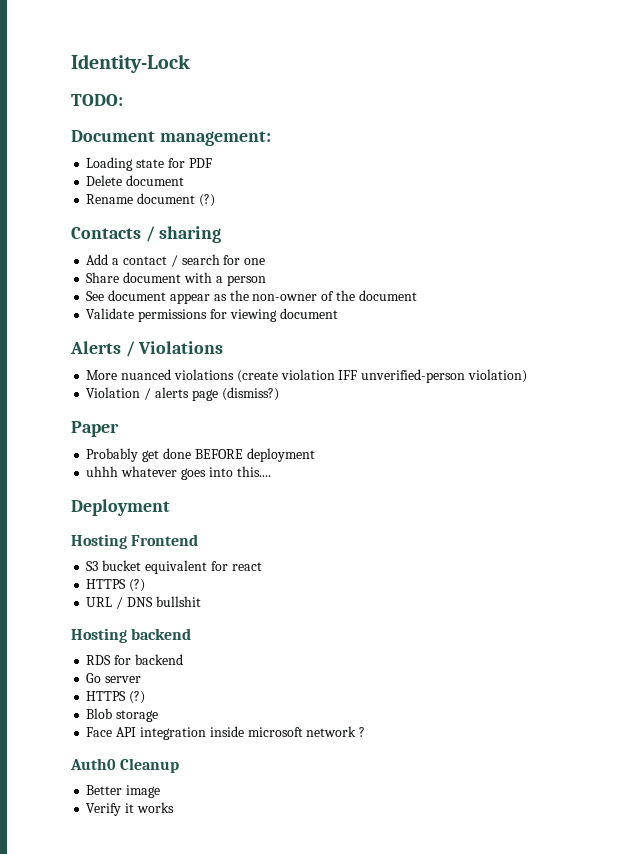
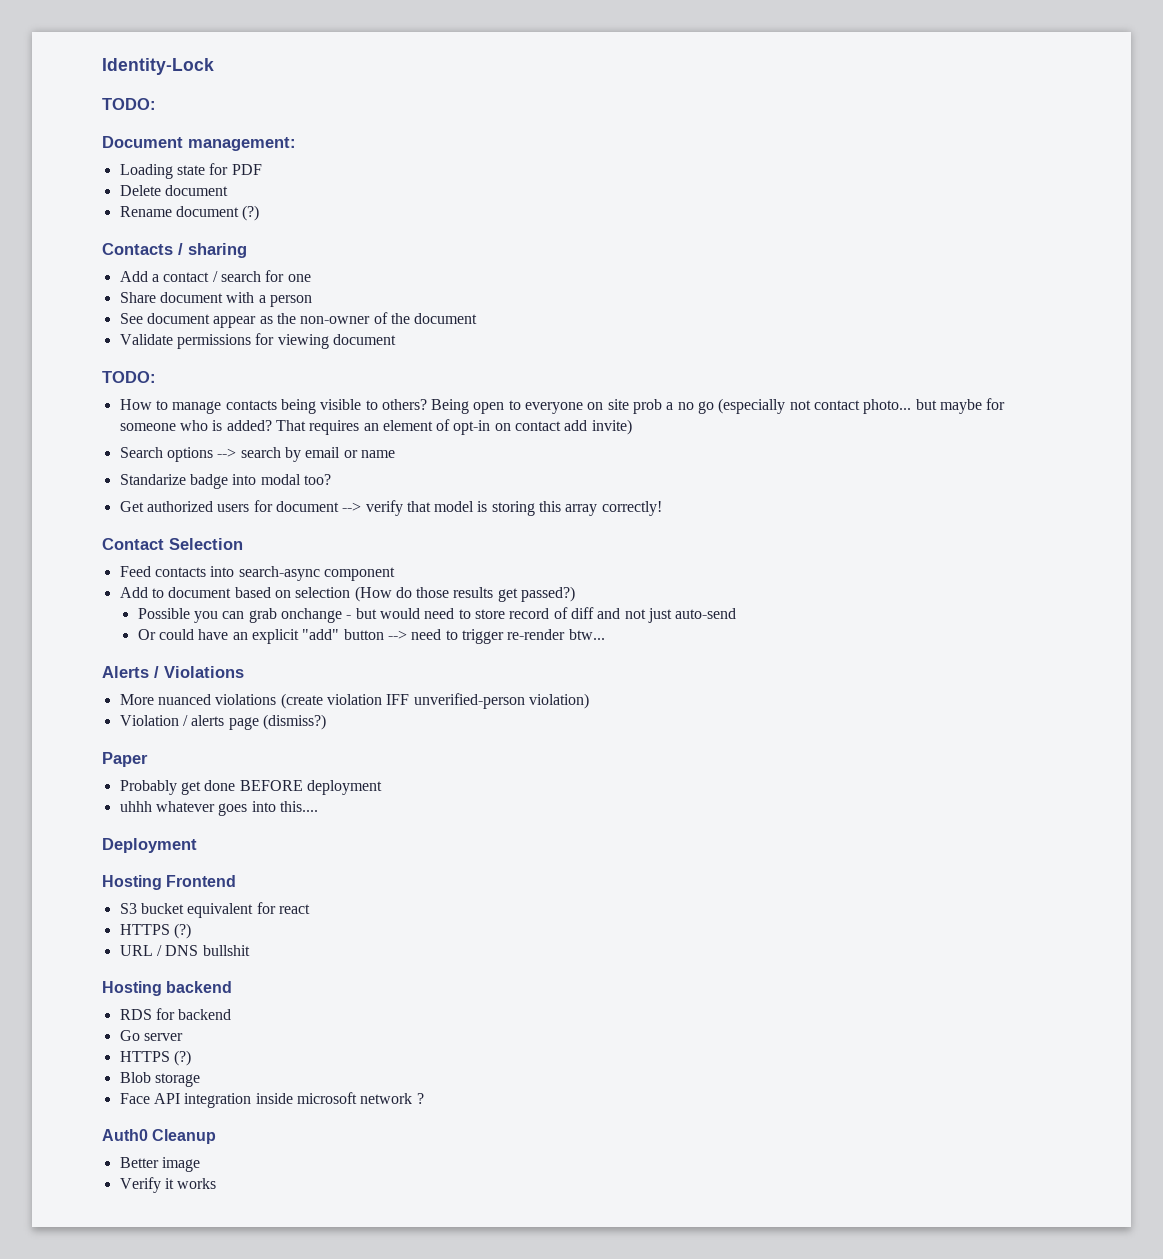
  Validate permissions for viewing document
+ TODO:
+ How to manage contacts being visible to others? Being open to everyone on site prob a no go (especially not contact photo... but maybe for someone who is added? That requires an element of opt-in on contact add invite)
+ Search options --> search by email or name
+ Standarize badge into modal too?
+ Get authorized users for document --> verify that model is storing this array correctly!
+ Contact Selection
+ Feed contacts into search-async component
+ Add to document based on selection (How do those results get passed?)
+ Possible you can grab onchange - but would need to store record of diff and not just auto-send
+ Or could have an explicit "add" button --> need to trigger re-render btw...

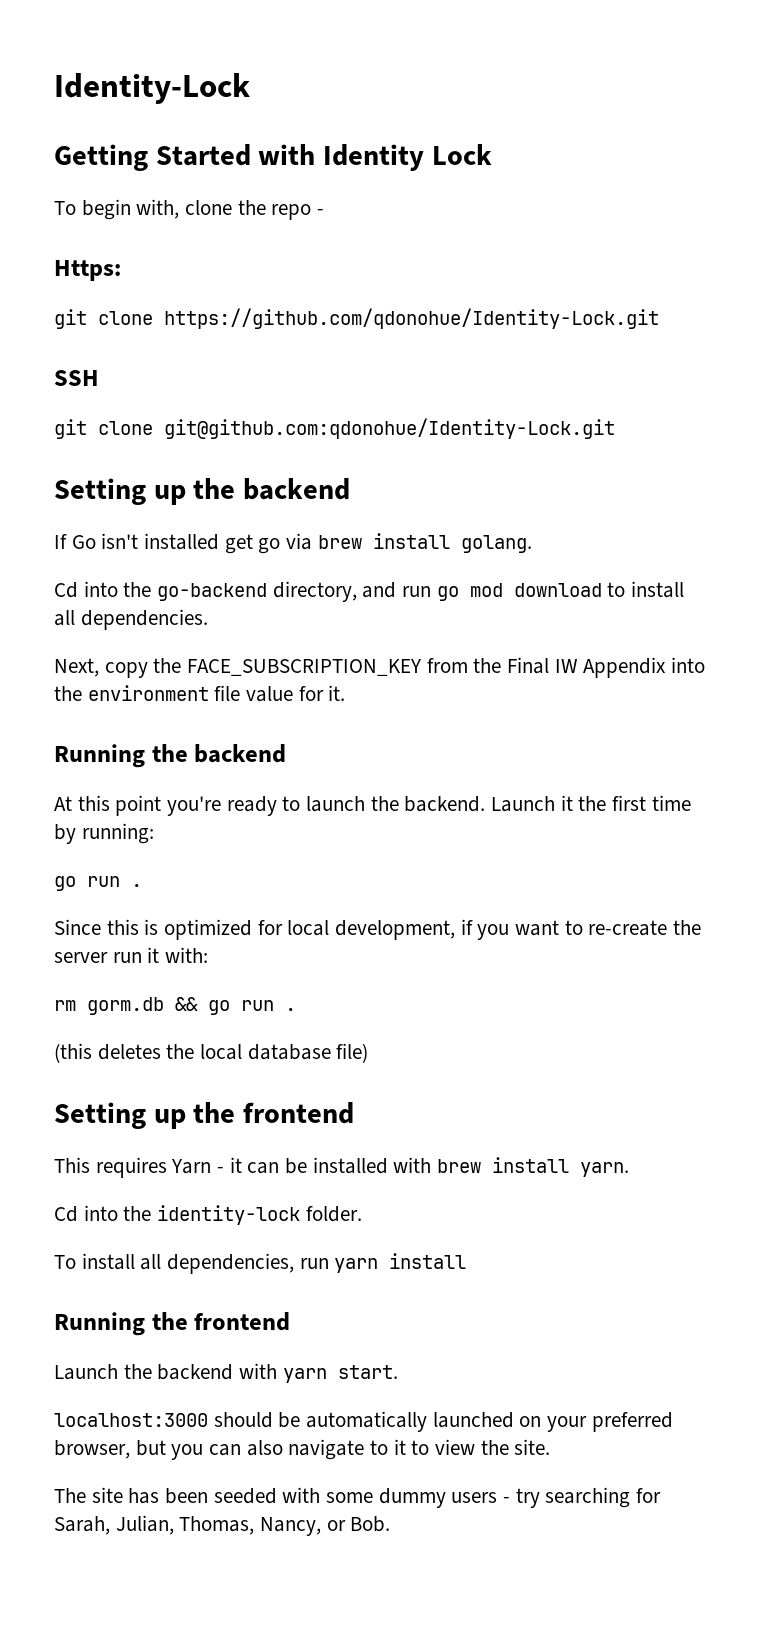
  Identity-Lock
- TODO:
- Document management:
- Loading state for PDF
- Delete document
- Rename document (?)
- Contacts / sharing
- Add a contact / search for one
- Share document with a person
- See document appear as the non-owner of the document
- Validate permissions for viewing document
- TODO:
- How to manage contacts being visible to others? Being open to everyone on site prob a no go (especially not contact photo... but maybe for someone who is added? That requires an element of opt-in on contact add invite)
- Search options --> search by email or name
- Standarize badge into modal too?
- Get authorized users for document --> verify that model is storing this array correctly!
- Contact Selection
- Feed contacts into search-async component
- Add to document based on selection (How do those results get passed?)
- Possible you can grab onchange - but would need to store record of diff and not just auto-send
- Or could have an explicit "add" button --> need to trigger re-render btw...
- Alerts / Violations
- More nuanced violations (create violation IFF unverified-person violation)
- Violation / alerts page (dismiss?)
- Paper
- Probably get done BEFORE deployment
- uhhh whatever goes into this....
- Deployment
- Hosting Frontend
- S3 bucket equivalent for react
- HTTPS (?)
- URL / DNS bullshit
- Hosting backend
- RDS for backend
- Go server
- HTTPS (?)
- Blob storage
- Face API integration inside microsoft network ?
- Auth0 Cleanup
- Better image
- Verify it works
+ Getting Started with Identity Lock
+ To begin with, clone the repo -
+ Https:
+ git clone https://github.com/qdonohue/Identity-Lock.git
+ SSH
+ git clone git@github.com:qdonohue/Identity-Lock.git
+ Setting up the backend
+ If Go isn't installed get go via brew install golang.
+ Cd into the go-backend directory, and run go mod download to install all dependencies.
+ Next, copy the FACE_SUBSCRIPTION_KEY from the Final IW Appendix into the environment file value for it.
+ Running the backend
+ At this point you're ready to launch the backend. Launch it the first time by running:
+ go run .
+ Since this is optimized for local development, if you want to re-create the server run it with:
+ rm gorm.db && go run .
+ (this deletes the local database file)
+ Setting up the frontend
+ This requires Yarn - it can be installed with brew install yarn.
+ Cd into the identity-lock folder.
+ To install all dependencies, run yarn install
+ Running the frontend
+ Launch the backend with yarn start.
+ localhost:3000 should be automatically launched on your preferred browser, but you can also navigate to it to view the site.
+ The site has been seeded with some dummy users - try searching for Sarah, Julian, Thomas, Nancy, or Bob.

